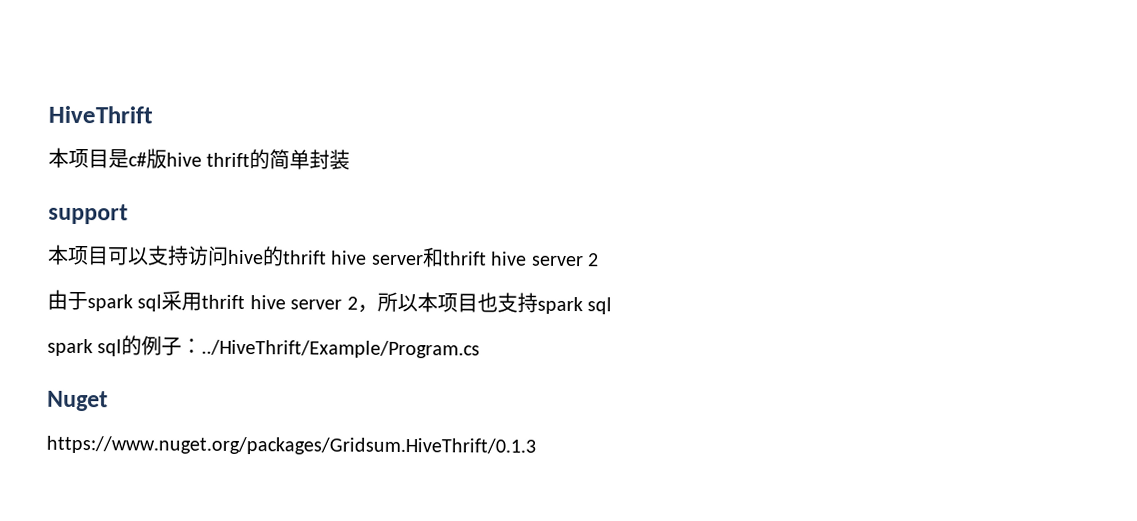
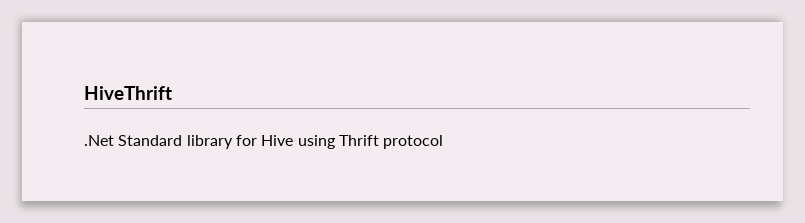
- 本项目是c#版hive thrift的简单封装
- support
- 本项目可以支持访问hive的thrift hive server和thrift hive server 2
- 由于spark sql采用thrift hive server 2，所以本项目也支持spark sql
- spark sql的例子：../HiveThrift/Example/Program.cs
- Nuget
- https://www.nuget.org/packages/Gridsum.HiveThrift/0.1.3
+ .Net Standard library for Hive using Thrift protocol

